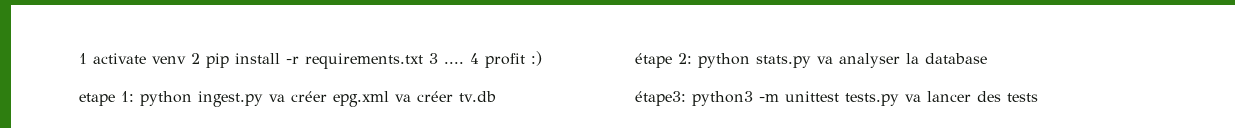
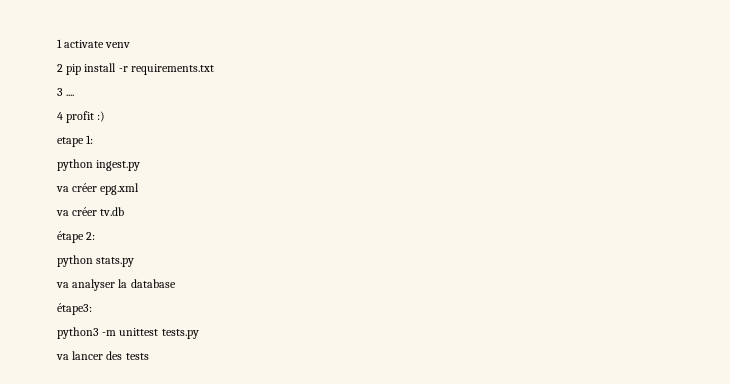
- 1 activate venv 2 pip install -r requirements.txt 3 .... 4 profit :)
+ 1 activate venv
+ 2 pip install -r requirements.txt
+ 3 ....
+ 4 profit :)
- etape 1: python ingest.py va créer epg.xml va créer tv.db
+ etape 1:
+ python ingest.py
+ va créer epg.xml
+ va créer tv.db
- étape 2: python stats.py va analyser la database
+ étape 2:
+ python stats.py
+ va analyser la database
- étape3: python3 -m unittest tests.py va lancer des tests
+ étape3:
+ python3 -m unittest tests.py
+ va lancer des tests

